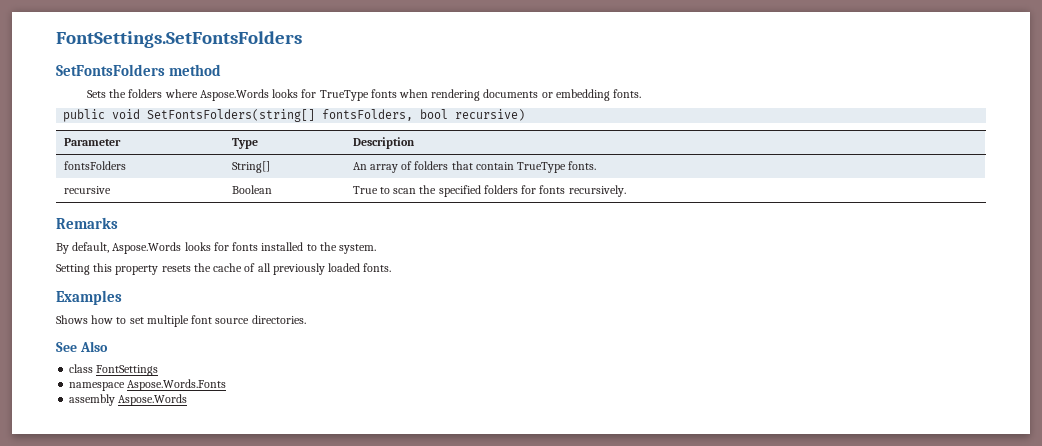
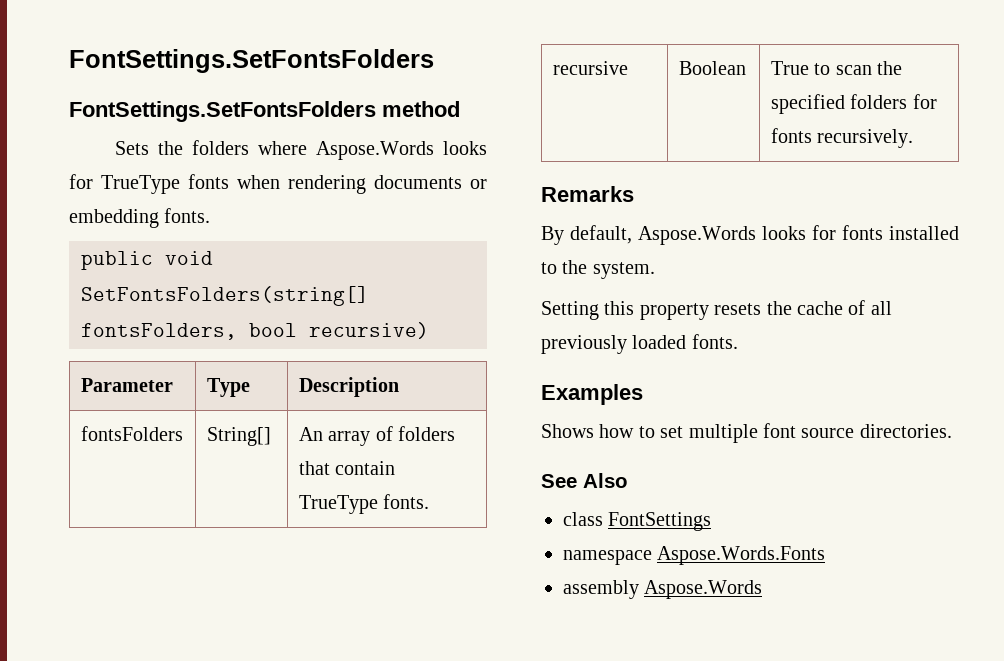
- SetFontsFolders method
+ FontSettings.SetFontsFolders method

